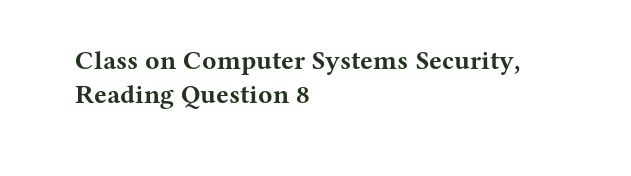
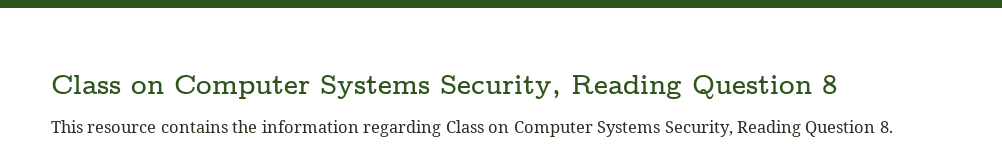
+ This resource contains the information regarding Class on Computer Systems Security, Reading Question 8.

